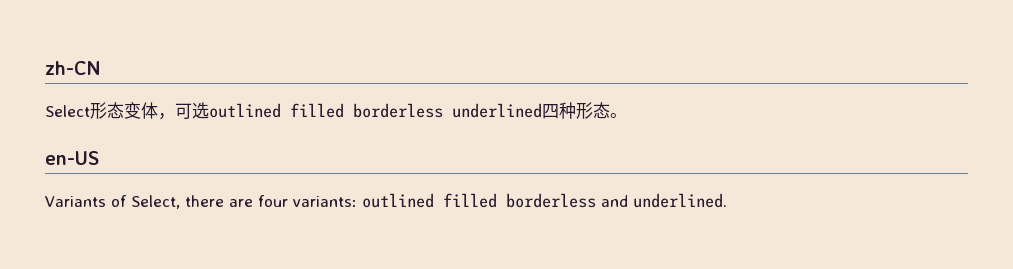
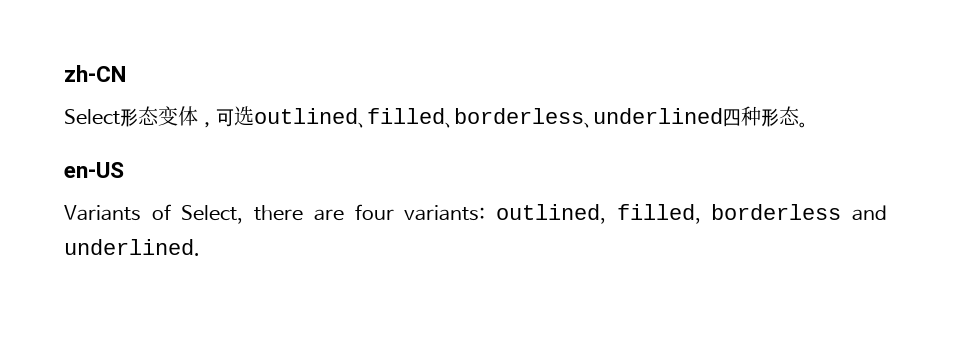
- Select形态变体，可选outlined filled borderless underlined四种形态。
+ Select形态变体，可选outlined、filled、borderless、underlined四种形态。
- Variants of Select, there are four variants: outlined filled borderless and underlined.
+ Variants of Select, there are four variants: outlined, filled, borderless and underlined.

